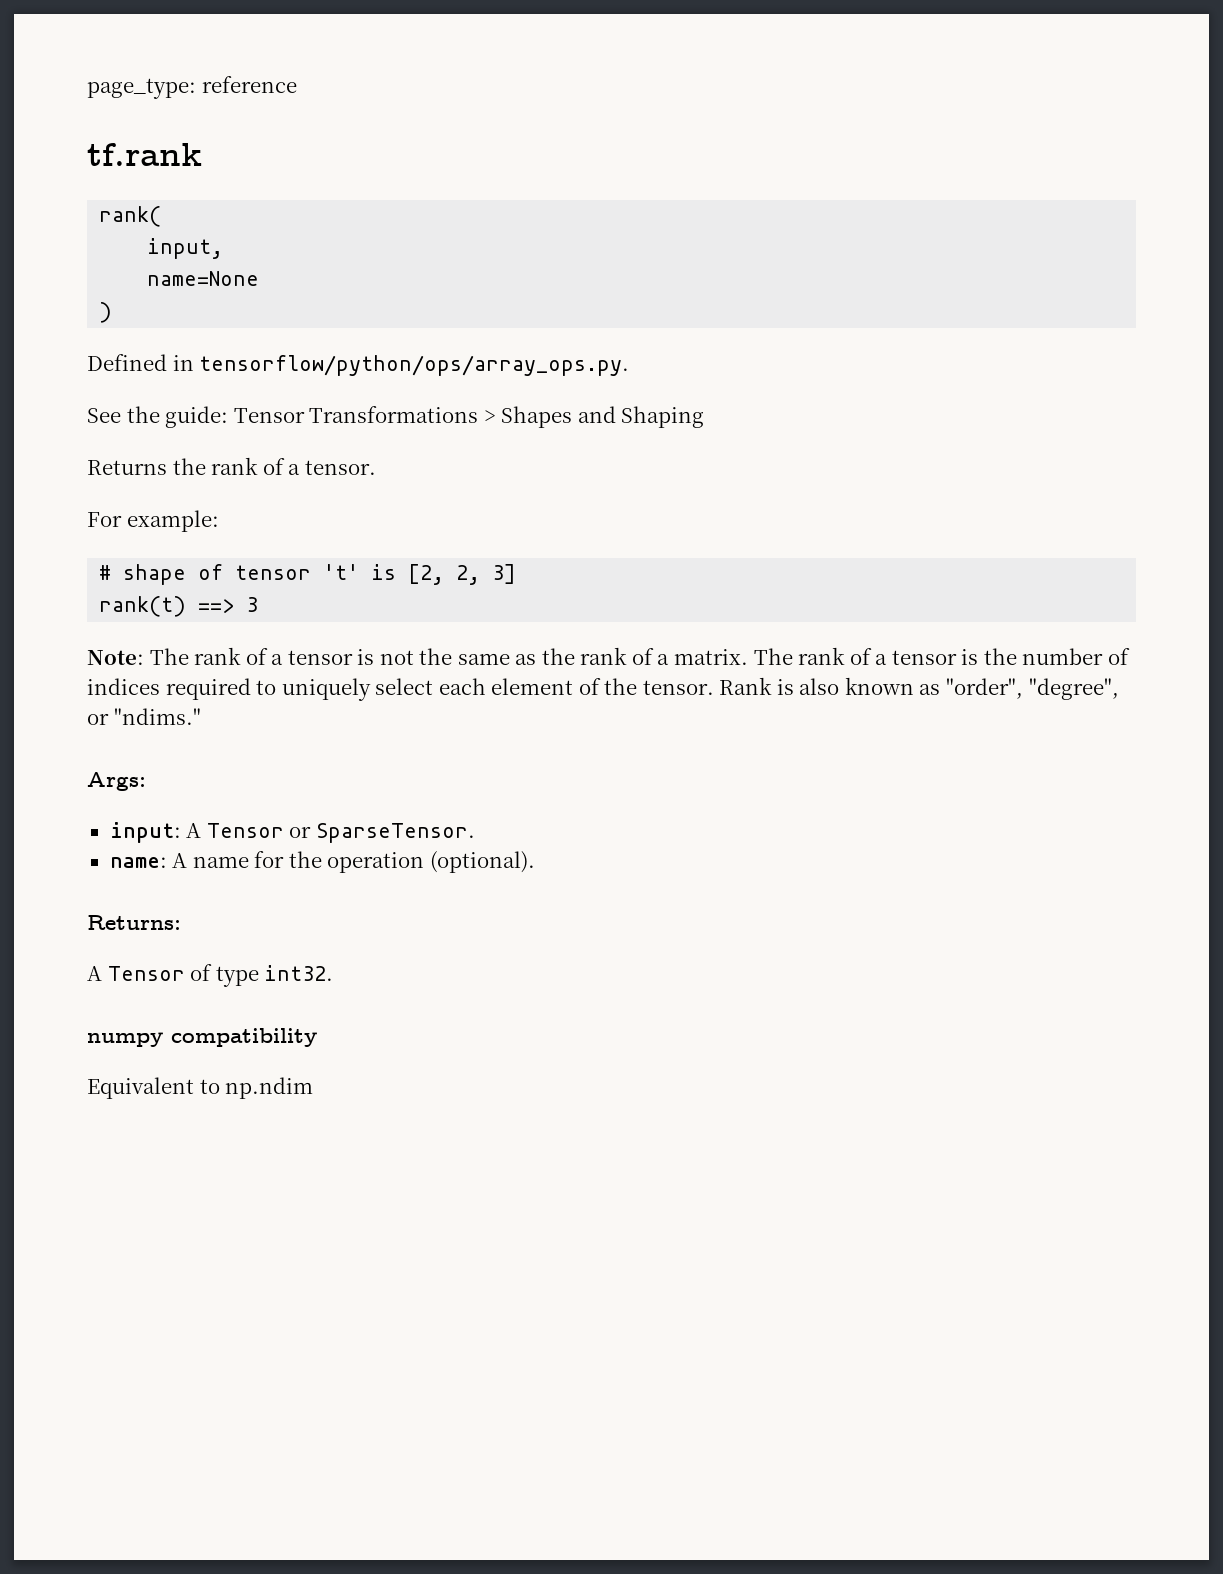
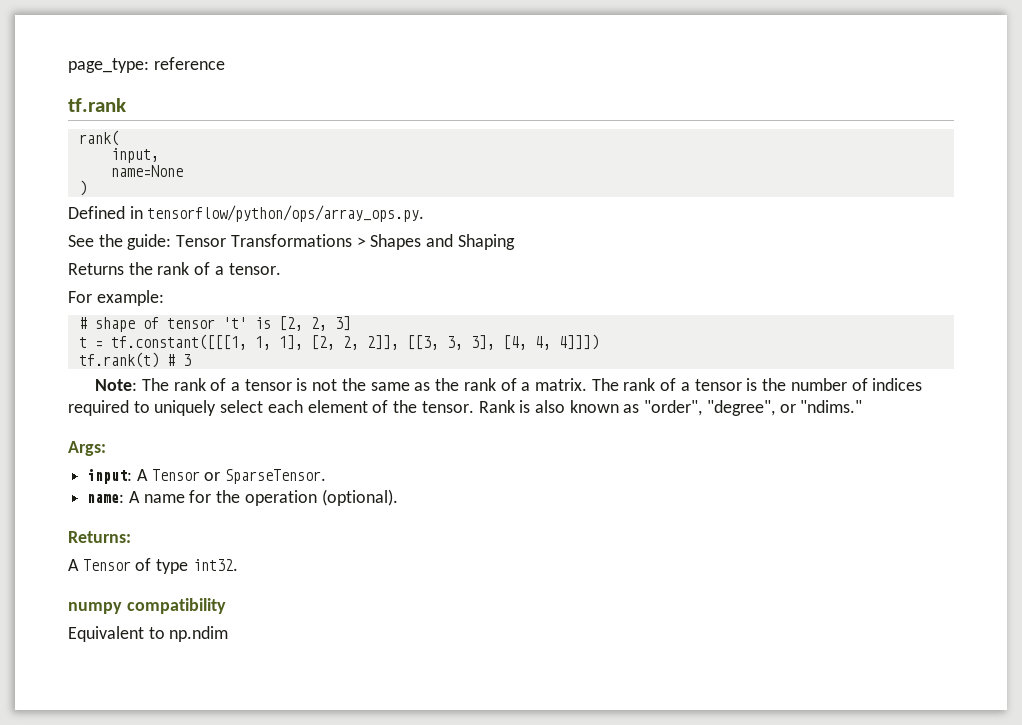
- rank(t) ==> 3
+ t = tf.constant([[[1, 1, 1], [2, 2, 2]], [[3, 3, 3], [4, 4, 4]]])
+ tf.rank(t) # 3

